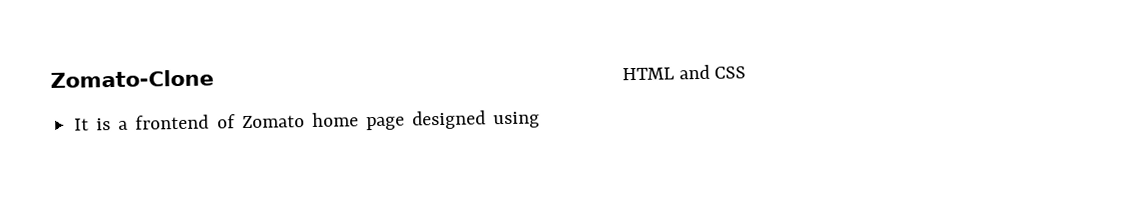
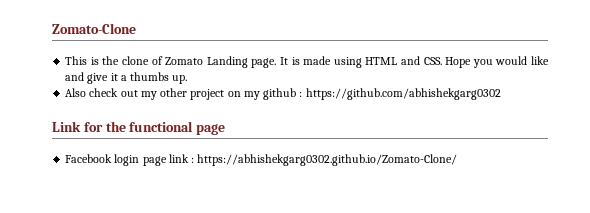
- It is a frontend of Zomato home page designed using HTML and CSS
+ This is the clone of Zomato Landing page. It is made using HTML and CSS. Hope you would like and give it a thumbs up.
+ Also check out my other project on my github : https://github.com/abhishekgarg0302
+ Link for the functional page
+ Facebook login page link : https://abhishekgarg0302.github.io/Zomato-Clone/

